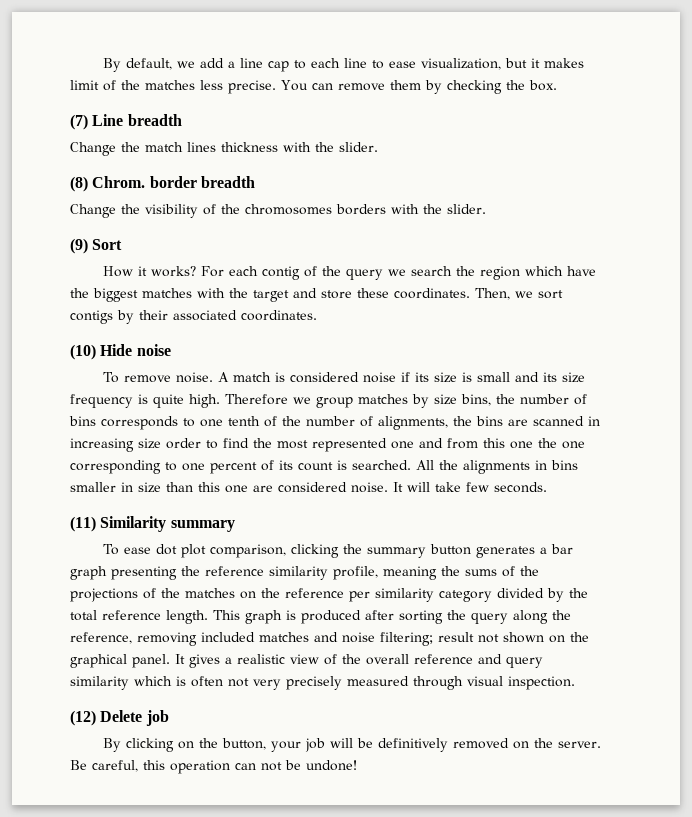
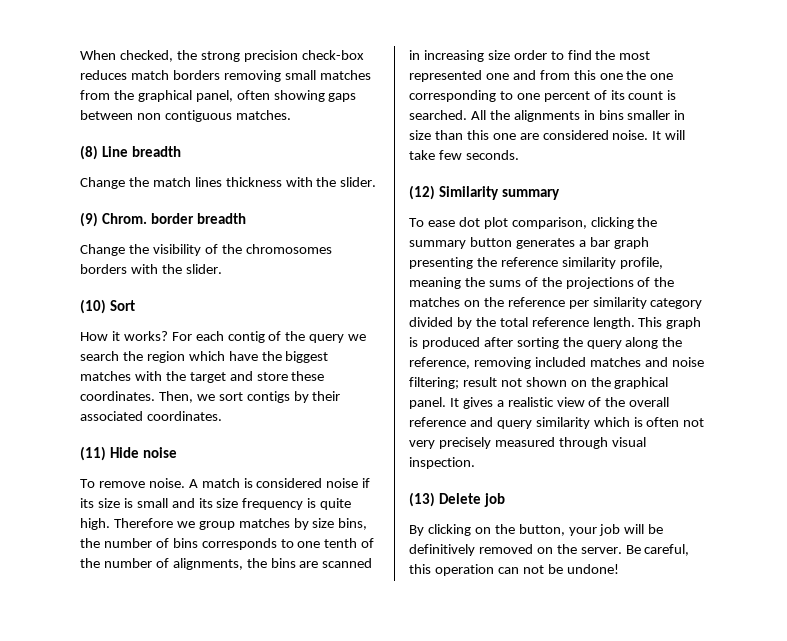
- By default, we add a line cap to each line to ease visualization, but it makes limit of the matches less precise. You can remove them by checking the box.
- (7) Line breadth
+ When checked, the strong precision check-box reduces match borders removing small matches from the graphical panel, often showing gaps between non contiguous matches.
+ (8) Line breadth
- (8) Chrom. border breadth
+ (9) Chrom. border breadth
- (9) Sort
+ (10) Sort
- (10) Hide noise
+ (11) Hide noise
- (11) Similarity summary
+ (12) Similarity summary
- (12) Delete job
+ (13) Delete job

